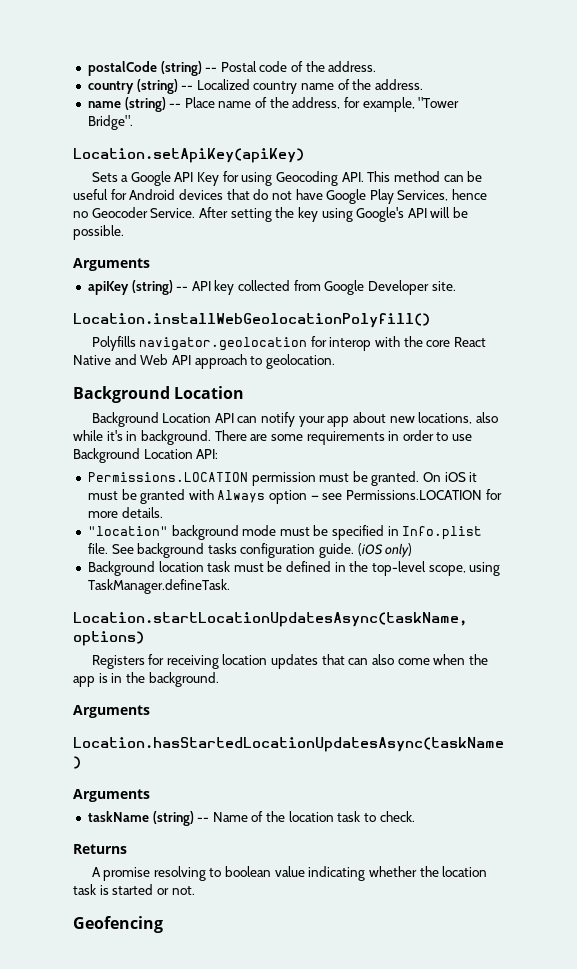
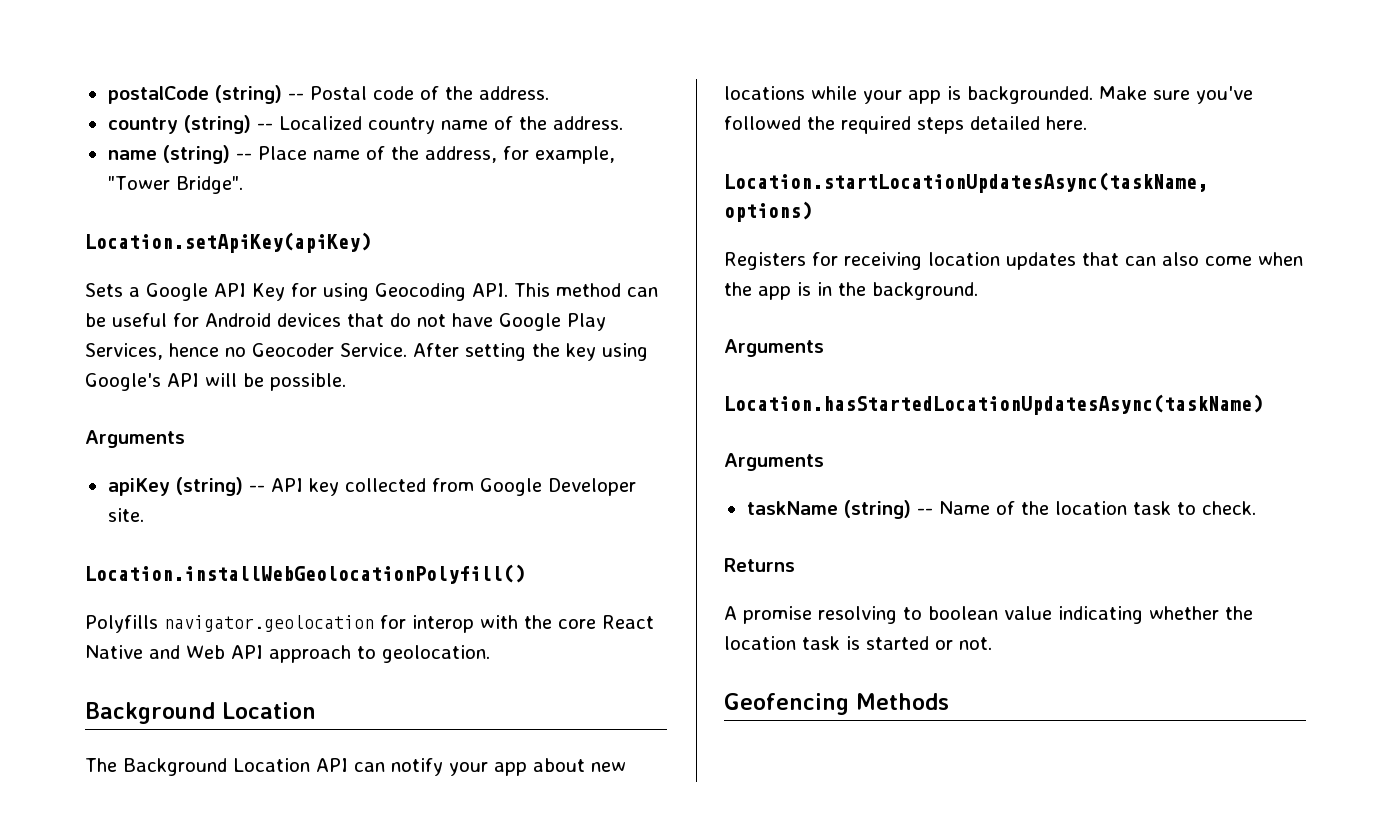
- Background Location API can notify your app about new locations, also while it's in background. There are some requirements in order to use Background Location API:
- Permissions.LOCATION permission must be granted. On iOS it must be granted with Always option — see Permissions.LOCATION for more details.
- "location" background mode must be specified in Info.plist file. See background tasks configuration guide. (iOS only)
- Background location task must be defined in the top-level scope, using TaskManager.defineTask.
+ The Background Location API can notify your app about new locations while your app is backgrounded. Make sure you've followed the required steps detailed here.
- Geofencing
+ Geofencing Methods

